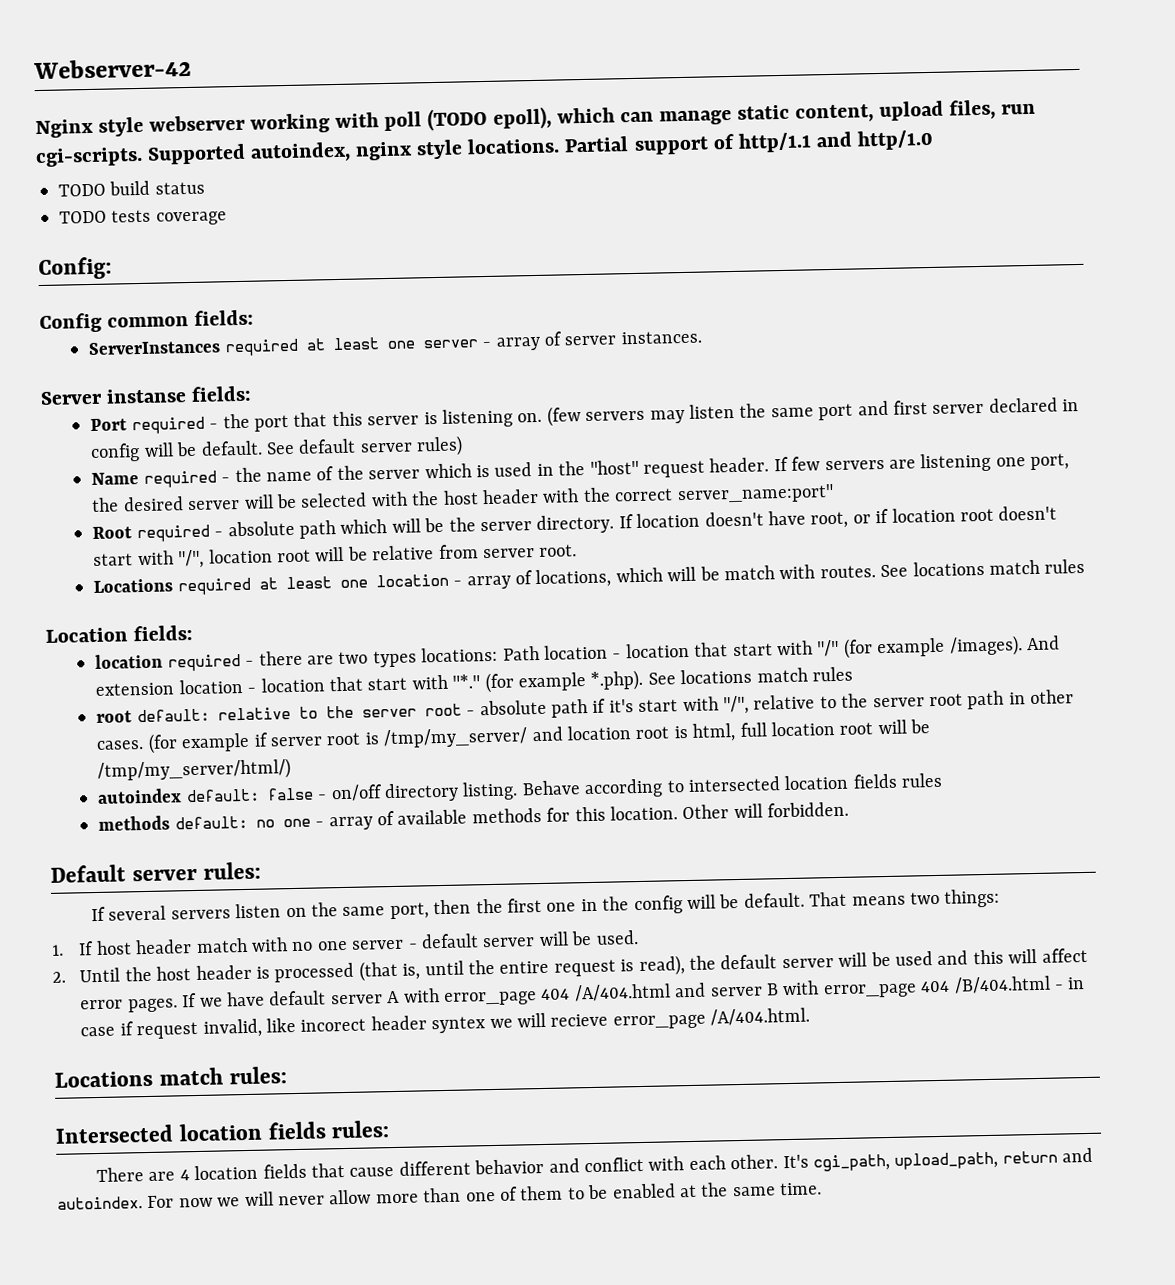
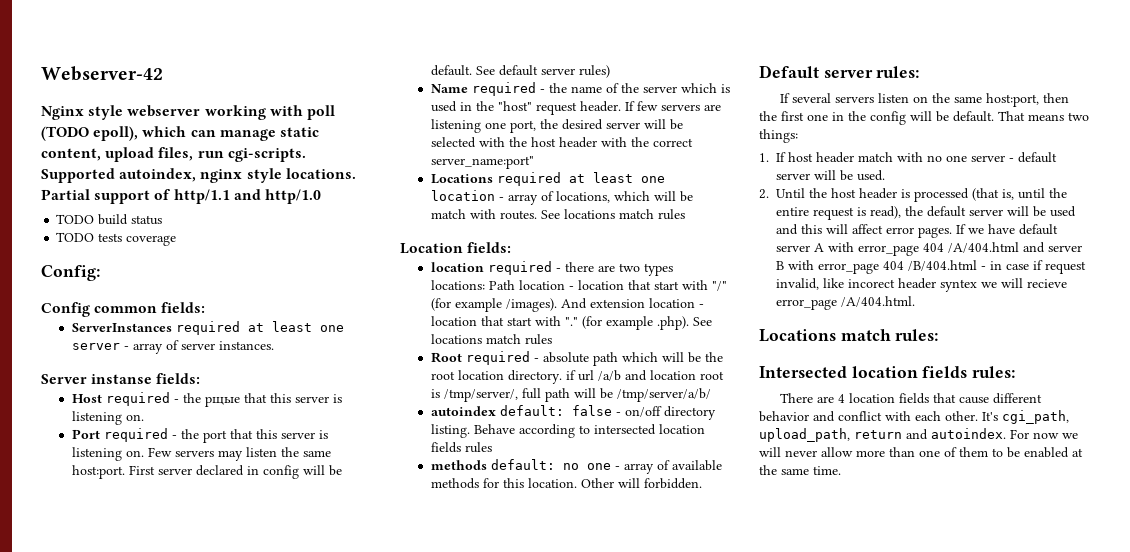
+ Host required - the рщые that this server is listening on.
- (few servers may listen the same port and first server declared in config will be default.
+ Few servers may listen the same host:port. First server declared in config will be default.
- Root required - absolute path which will be the server directory. If location doesn't have root, or if location root doesn't start with "/", location root will be relative from server root.
- And extension location - location that start with "*." (for example *.php). See locations match rules
- root default: relative to the server root - absolute path if it's start with "/", relative to the server root path in other cases. (for example if server root is /tmp/my_server/ and location root is html, full location root will be /tmp/my_server/html/)
+ And extension location - location that start with "." (for example .php). See locations match rules
+ Root required - absolute path which will be the root location directory. if url /a/b and location root is /tmp/server/, full path will be /tmp/server/a/b/
- If several servers listen on the same port, then the first one in the config will be default.
+ If several servers listen on the same host:port, then the first one in the config will be default.

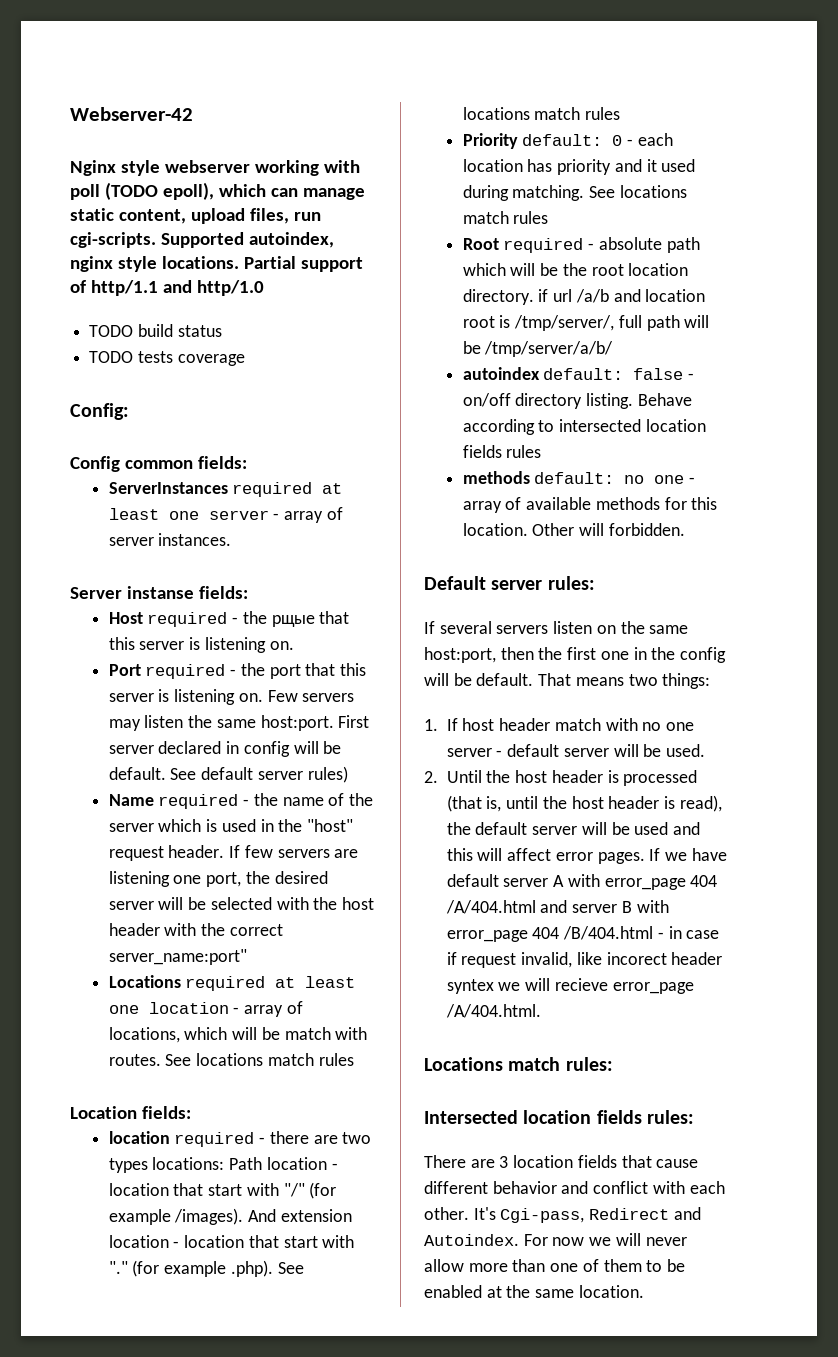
+ Priority default: 0 - each location has priority and it used during matching. See locations match rules
- 2. Until the host header is processed (that is, until the entire request is read), the default server will be used and this will affect error pages.
+ 2. Until the host header is processed (that is, until the host header is read), the default server will be used and this will affect error pages.
- There are 4 location fields that cause different behavior and conflict with each other.
+ There are 3 location fields that cause different behavior and conflict with each other.
- It's cgi_path, upload_path, return and autoindex.
+ It's Cgi-pass, Redirect and Autoindex.
- For now we will never allow more than one of them to be enabled at the same time.
+ For now we will never allow more than one of them to be enabled at the same location.

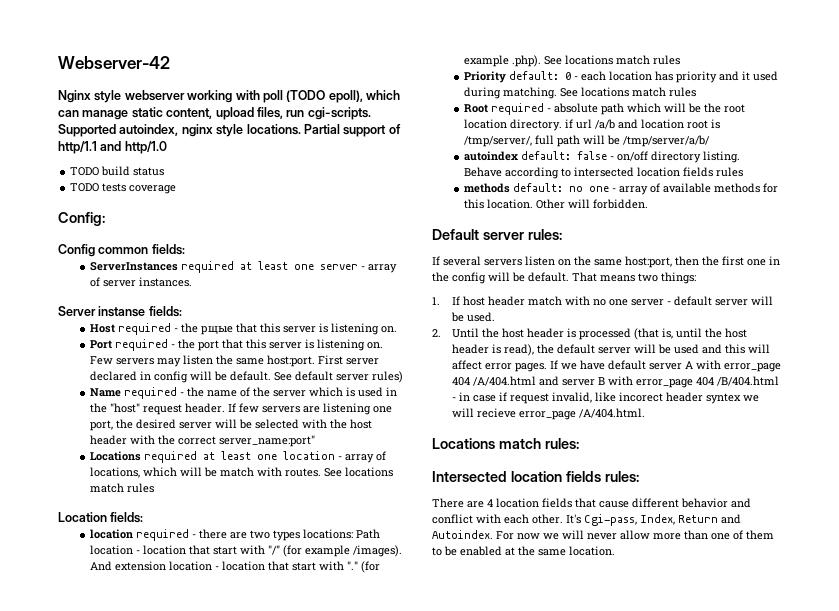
- There are 3 location fields that cause different behavior and conflict with each other.
+ There are 4 location fields that cause different behavior and conflict with each other.
- It's Cgi-pass, Redirect and Autoindex.
+ It's Cgi-pass, Index, Return and Autoindex.

